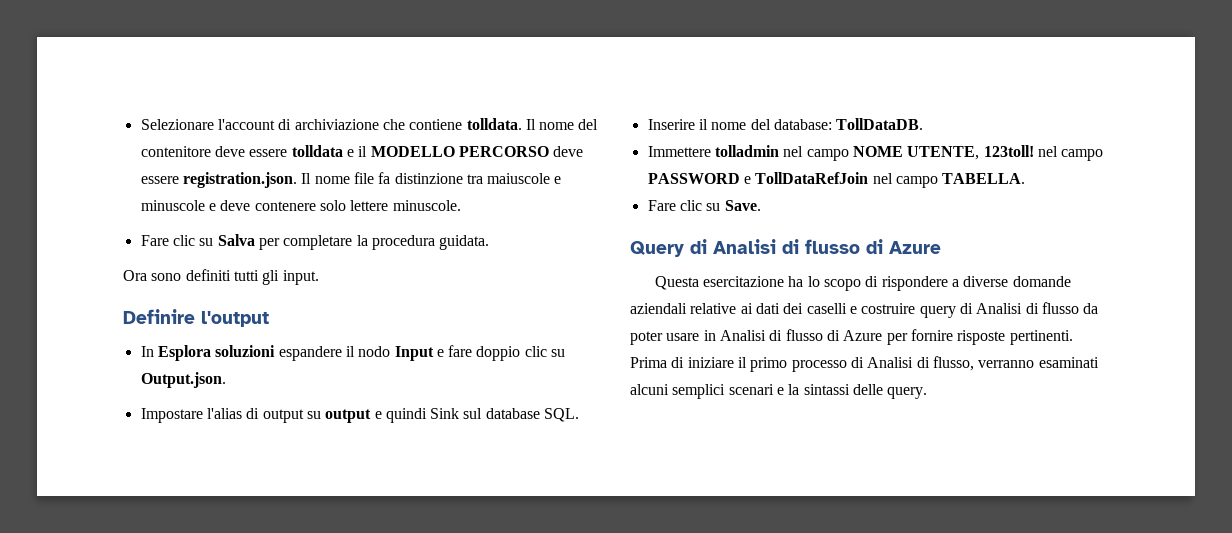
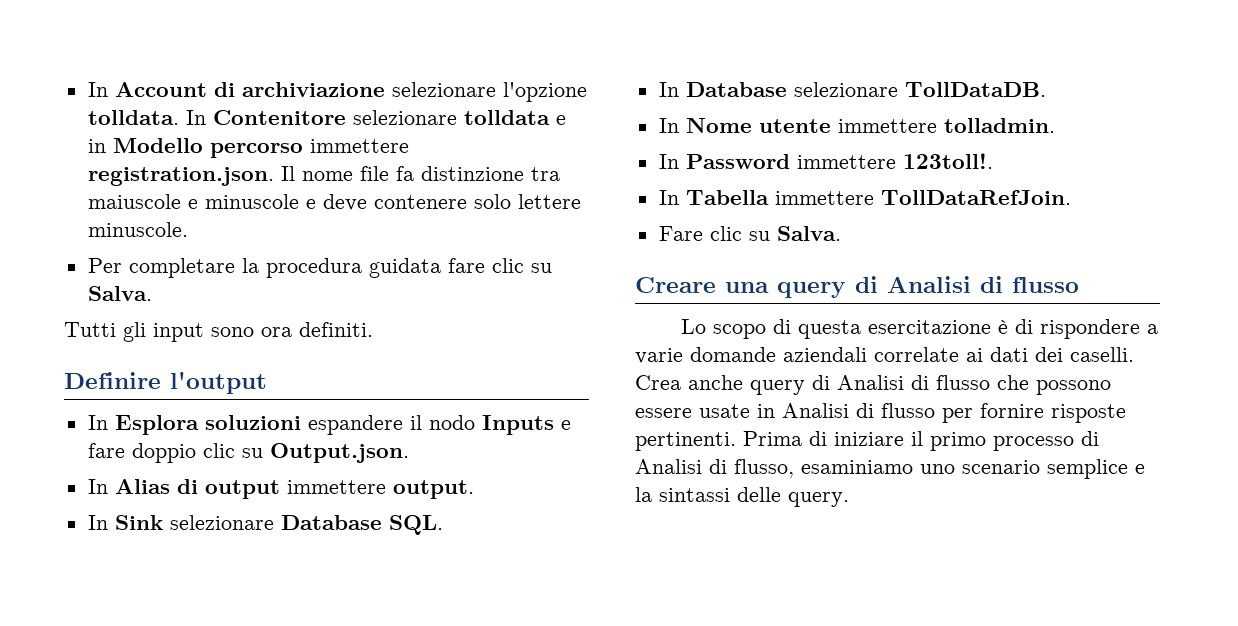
- Selezionare l'account di archiviazione che contiene tolldata. Il nome del contenitore deve essere tolldata e il MODELLO PERCORSO deve essere registration.json. Il nome file fa distinzione tra maiuscole e minuscole e deve contenere solo lettere minuscole.
+ In Account di archiviazione selezionare l'opzione tolldata. In Contenitore selezionare tolldata e in Modello percorso immettere registration.json. Il nome file fa distinzione tra maiuscole e minuscole e deve contenere solo lettere minuscole.
- Fare clic su Salva per completare la procedura guidata.
- Ora sono definiti tutti gli input.
+ Per completare la procedura guidata fare clic su Salva.
+ Tutti gli input sono ora definiti.
- In Esplora soluzioni espandere il nodo Input e fare doppio clic su Output.json.
+ In Esplora soluzioni espandere il nodo Inputs e fare doppio clic su Output.json.
- Impostare l'alias di output su output e quindi Sink sul database SQL.
- Inserire il nome del database: TollDataDB.
- Immettere tolladmin nel campo NOME UTENTE, 123toll! nel campo PASSWORD e TollDataRefJoin nel campo TABELLA.
- Fare clic su Save.
- Query di Analisi di flusso di Azure
- Questa esercitazione ha lo scopo di rispondere a diverse domande aziendali relative ai dati dei caselli e costruire query di Analisi di flusso da poter usare in Analisi di flusso di Azure per fornire risposte pertinenti.
+ In Alias di output immettere output.
+ In Sink selezionare Database SQL.
+ In Database selezionare TollDataDB.
+ In Nome utente immettere tolladmin.
+ In Password immettere 123toll!.
+ In Tabella immettere TollDataRefJoin.
+ Fare clic su Salva.
+ Creare una query di Analisi di flusso
+ Lo scopo di questa esercitazione è di rispondere a varie domande aziendali correlate ai dati dei caselli. Crea anche query di Analisi di flusso che possono essere usate in Analisi di flusso per fornire risposte pertinenti.
- Prima di iniziare il primo processo di Analisi di flusso, verranno esaminati alcuni semplici scenari e la sintassi delle query.
+ Prima di iniziare il primo processo di Analisi di flusso, esaminiamo uno scenario semplice e la sintassi delle query.

